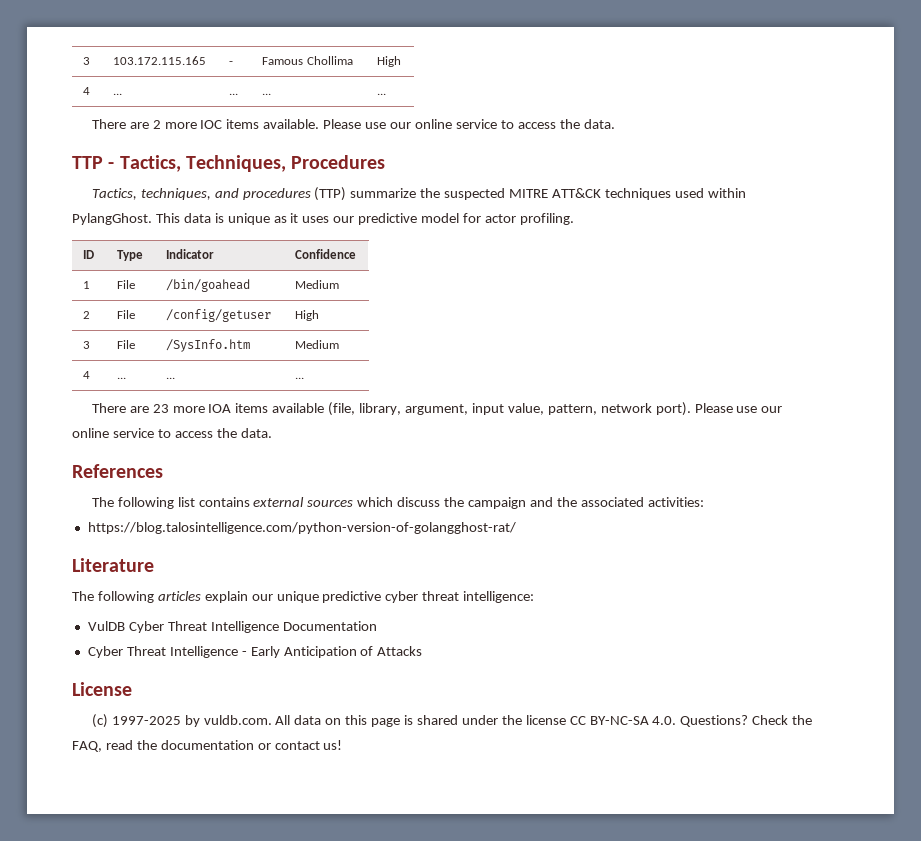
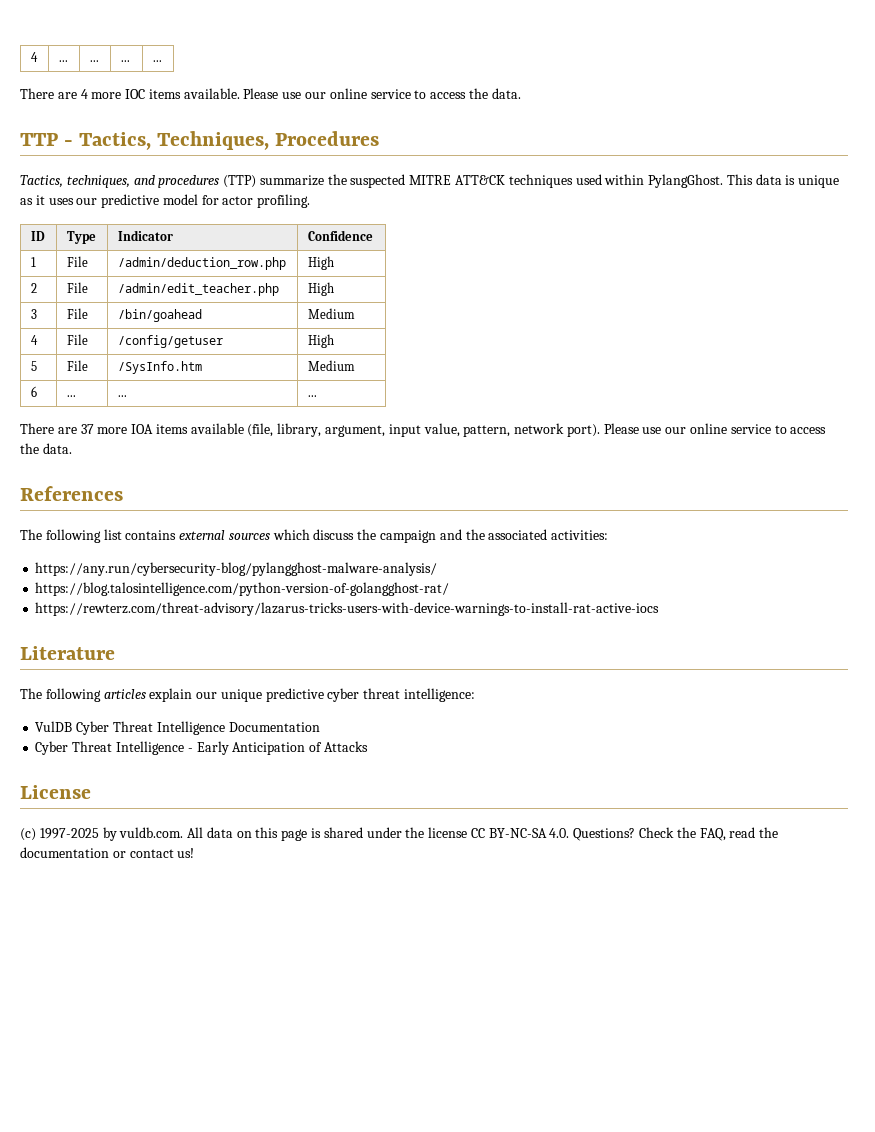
- 3 | 103.172.115.165 | - | Famous Chollima | High
- There are 2 more IOC items available.
+ There are 4 more IOC items available.
- 1 | File | /bin/goahead | Medium
+ 1 | File | /admin/deduction_row.php | High
+ 2 | File | /admin/edit_teacher.php | High
+ 3 | File | /bin/goahead | Medium
- 2 | File | /config/getuser | High
+ 4 | File | /config/getuser | High
- 3 | File | /SysInfo.htm | Medium
- 4 | ... | ... | ...
- There are 23 more IOA items available (file, library, argument, input value, pattern, network port).
+ 5 | File | /SysInfo.htm | Medium
+ 6 | ... | ... | ...
+ There are 37 more IOA items available (file, library, argument, input value, pattern, network port).
+ https://any.run/cybersecurity-blog/pylangghost-malware-analysis/
+ https://rewterz.com/threat-advisory/lazarus-tricks-users-with-device-warnings-to-install-rat-active-iocs

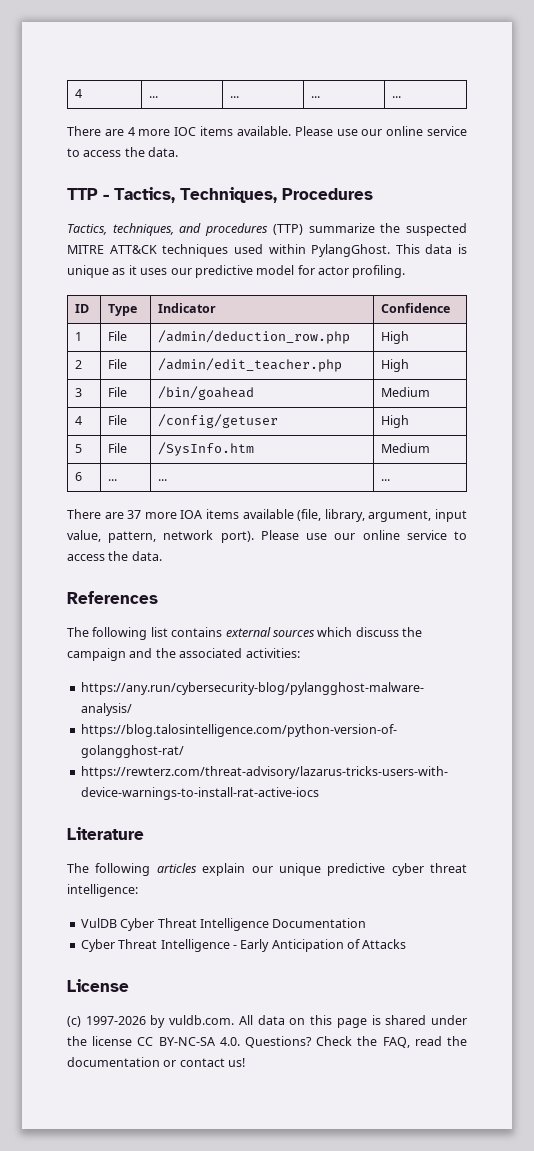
- (c) 1997-2025 by vuldb.com. All data on this page is shared under the license CC BY-NC-SA 4.0. Questions?
+ (c) 1997-2026 by vuldb.com. All data on this page is shared under the license CC BY-NC-SA 4.0. Questions?

